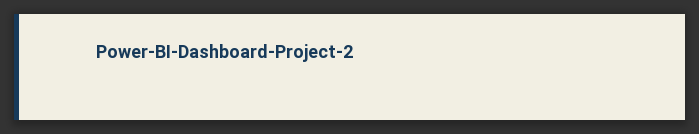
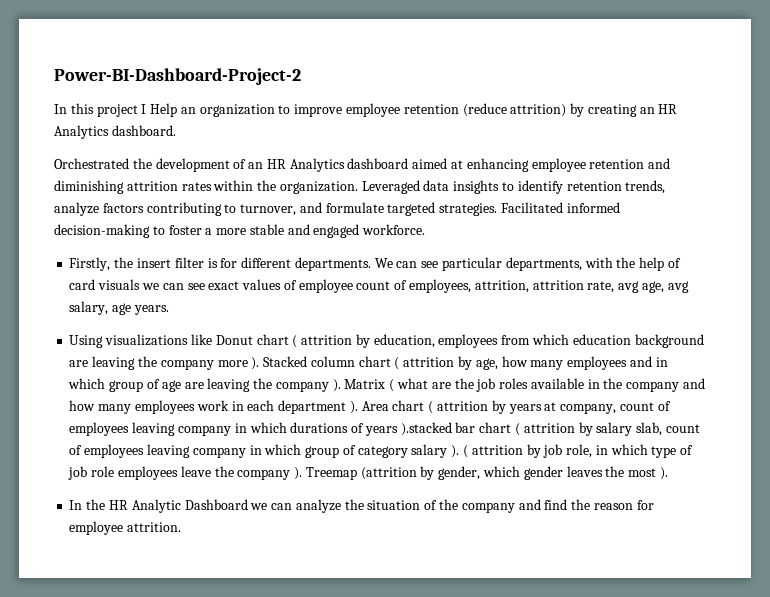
+ In this project I Help an organization to improve employee retention (reduce attrition) by creating an HR Analytics dashboard.
+ Orchestrated the development of an HR Analytics dashboard aimed at enhancing employee retention and diminishing attrition rates within the organization. Leveraged data insights to identify retention trends, analyze factors contributing to turnover, and formulate targeted strategies. Facilitated informed decision-making to foster a more stable and engaged workforce.
+ Firstly, the insert filter is for different departments. We can see particular departments, with the help of card visuals we can see exact values of employee count of employees, attrition, attrition rate, avg age, avg salary, age years.
+ Using visualizations like Donut chart ( attrition by education, employees from which education background are leaving the company more ). Stacked column chart ( attrition by age, how many employees and in which group of age are leaving the company ). Matrix ( what are the job roles available in the company and how many employees work in each department ). Area chart ( attrition by years at company, count of employees leaving company in which durations of years ).stacked bar chart ( attrition by salary slab, count of employees leaving company in which group of category salary ). ( attrition by job role, in which type of job role employees leave the company ). Treemap (attrition by gender, which gender leaves the most ).
+ In the HR Analytic Dashboard we can analyze the situation of the company and find the reason for employee attrition.

